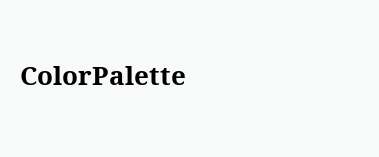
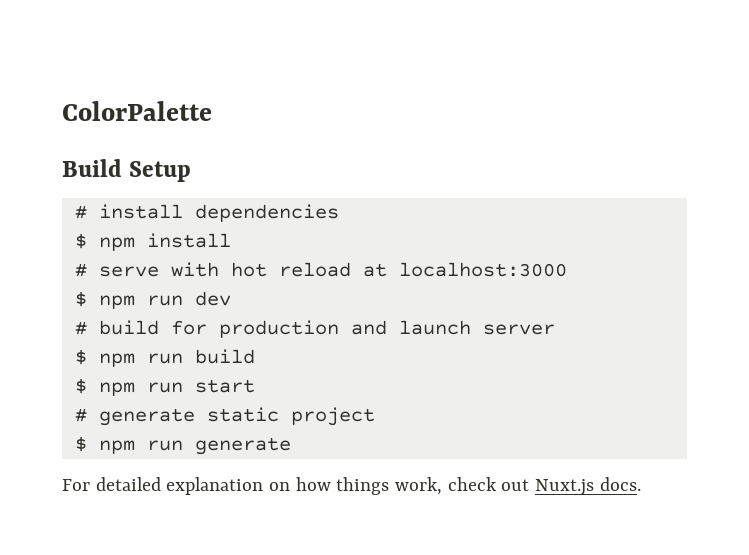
+ Build Setup
+ # install dependencies
+ $ npm install
+ # serve with hot reload at localhost:3000
+ $ npm run dev
+ # build for production and launch server
+ $ npm run build
+ $ npm run start
+ # generate static project
+ $ npm run generate
+ For detailed explanation on how things work, check out Nuxt.js docs.

